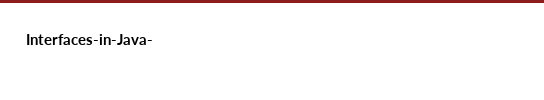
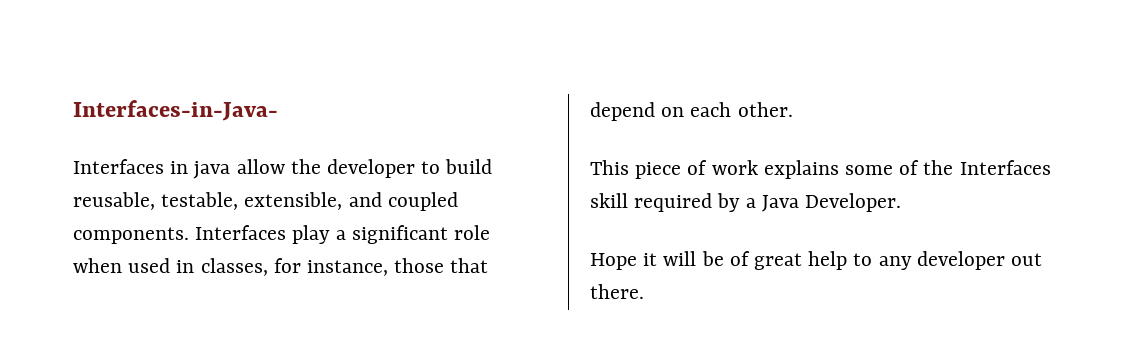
+ Interfaces in java allow the developer to build reusable, testable, extensible, and coupled components. Interfaces play a significant role when used in classes, for instance, those that depend on each other.
+ This piece of work explains some of the Interfaces skill required by a Java Developer.
+ Hope it will be of great help to any developer out there.

